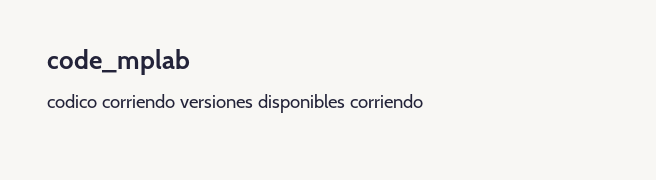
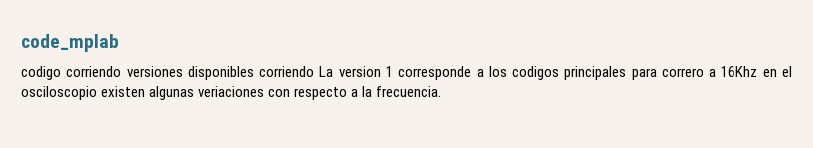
- codico corriendo versiones disponibles corriendo
+ codigo corriendo versiones disponibles corriendo La version 1 corresponde a los codigos principales para correro a 16Khz en el osciloscopio existen algunas veriaciones con respecto a la frecuencia.

